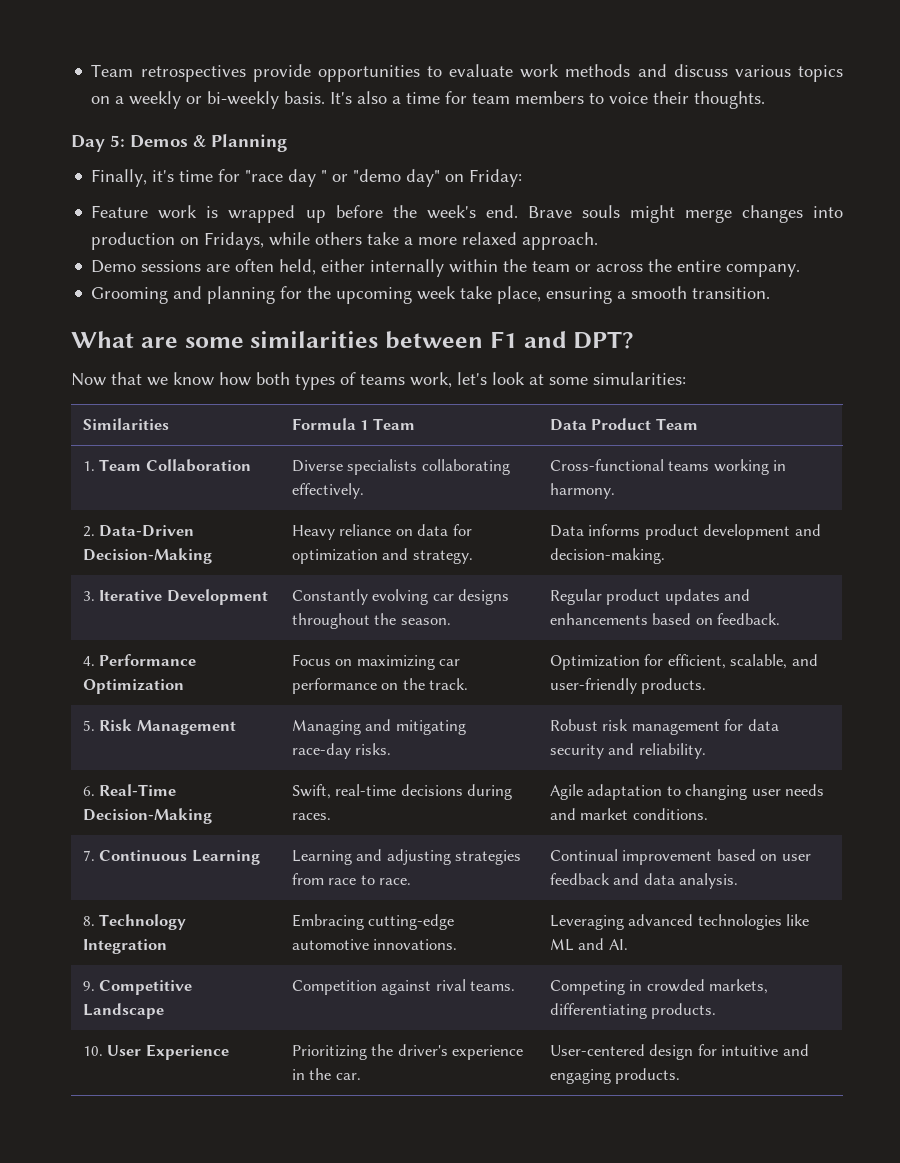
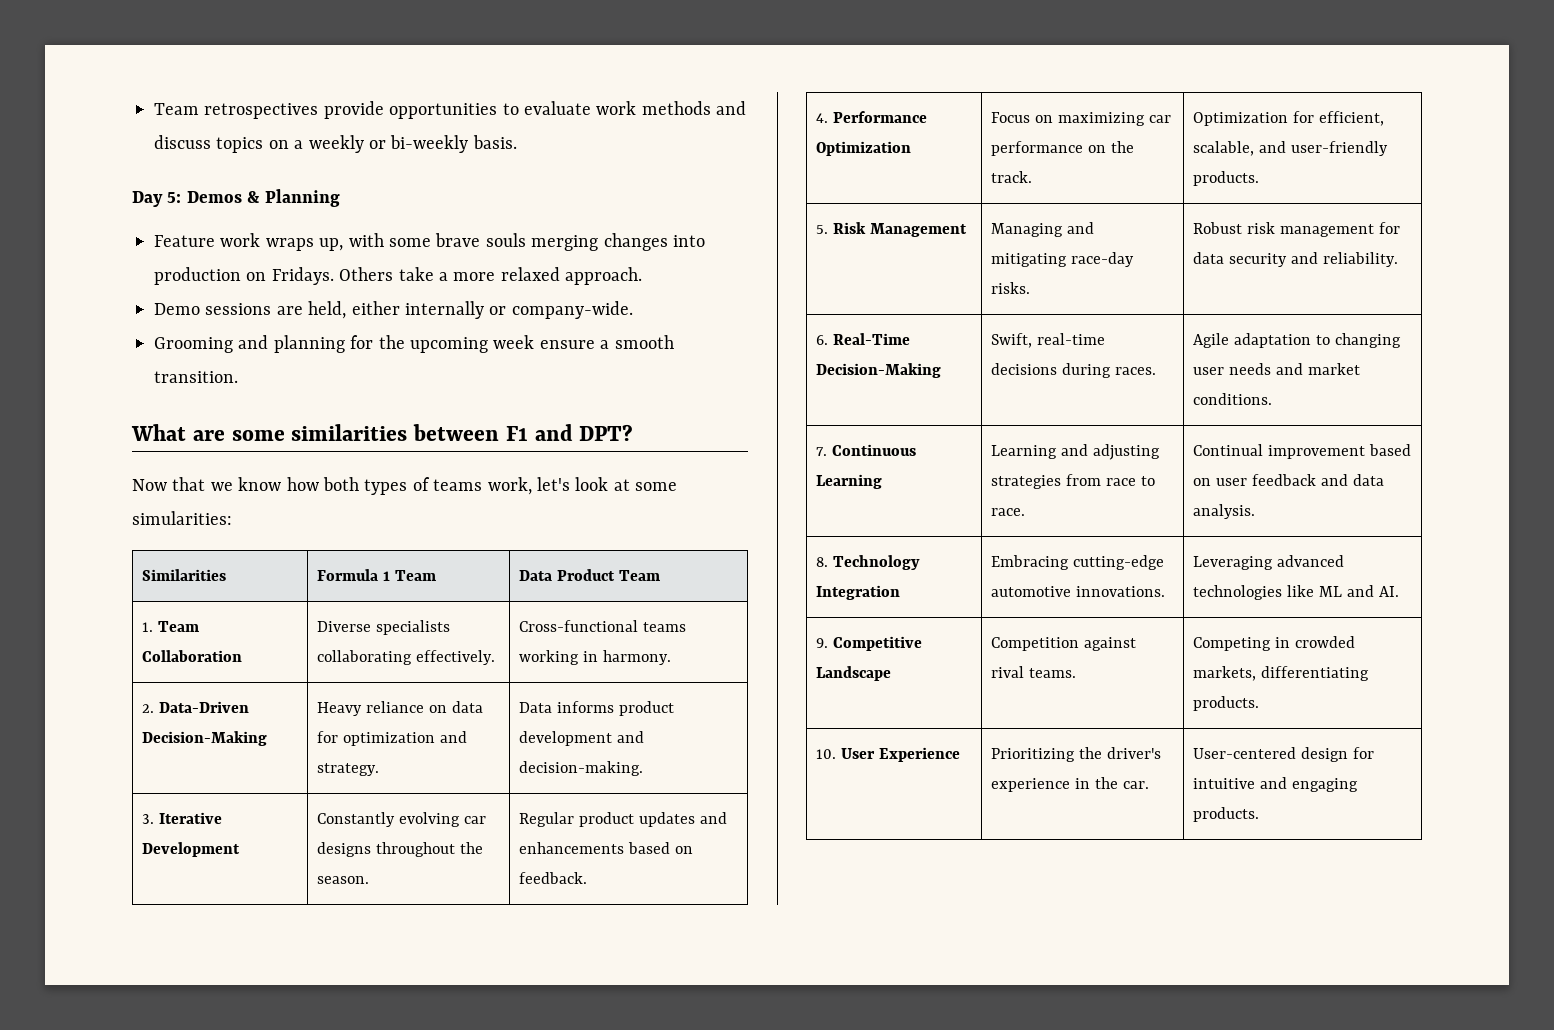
- Team retrospectives provide opportunities to evaluate work methods and discuss various topics on a weekly or bi-weekly basis. It's also a time for team members to voice their thoughts.
+ Team retrospectives provide opportunities to evaluate work methods and discuss topics on a weekly or bi-weekly basis.
- Finally, it's time for "race day " or "demo day" on Friday:
- Feature work is wrapped up before the week's end. Brave souls might merge changes into production on Fridays, while others take a more relaxed approach.
+ Feature work wraps up, with some brave souls merging changes into production on Fridays. Others take a more relaxed approach.
- Demo sessions are often held, either internally within the team or across the entire company.
+ Demo sessions are held, either internally or company-wide.
- Grooming and planning for the upcoming week take place, ensuring a smooth transition.
+ Grooming and planning for the upcoming week ensure a smooth transition.

